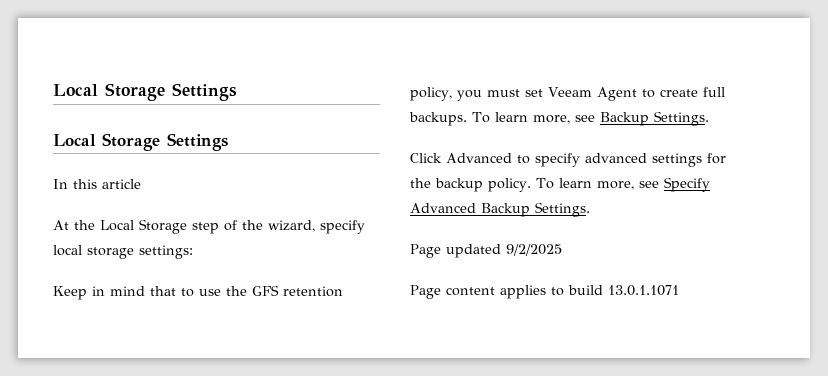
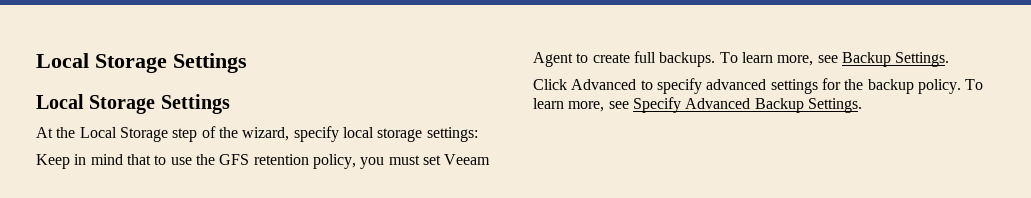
- In this article
- Page updated 9/2/2025
- Page content applies to build 13.0.1.1071

